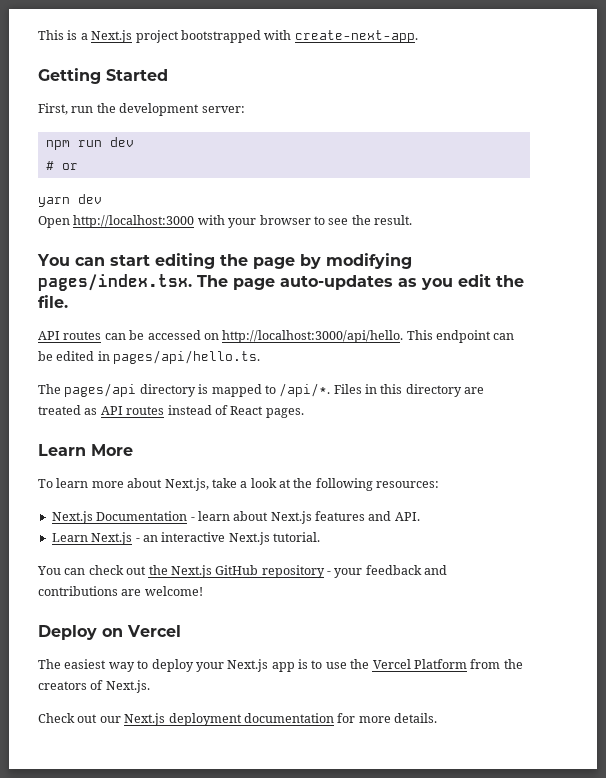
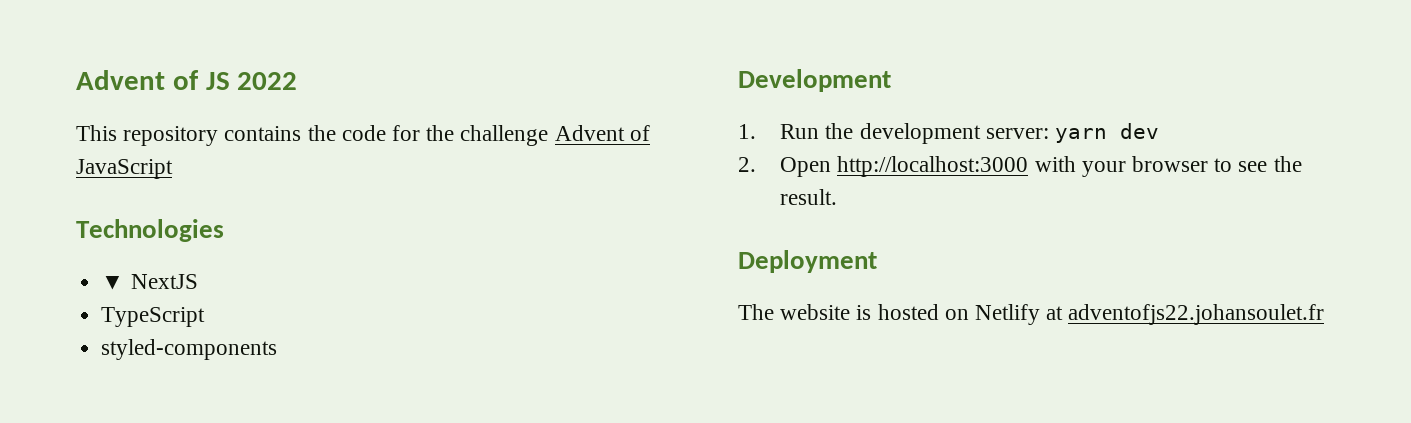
- This is a Next.js project bootstrapped with create-next-app.
- Getting Started
- First, run the development server:
- npm run dev
- # or
- yarn dev
+ Advent of JS 2022
+ This repository contains the code for the challenge Advent of JavaScript
+ Technologies
+ ▼ NextJS
+ TypeScript
+ styled-components
+ Development
+ 1. Run the development server: yarn dev
- Open http://localhost:3000 with your browser to see the result.
+ 2. Open http://localhost:3000 with your browser to see the result.
- You can start editing the page by modifying pages/index.tsx. The page auto-updates as you edit the file.
- API routes can be accessed on http://localhost:3000/api/hello. This endpoint can be edited in pages/api/hello.ts.
- The pages/api directory is mapped to /api/*. Files in this directory are treated as API routes instead of React pages.
- Learn More
- To learn more about Next.js, take a look at the following resources:
- Next.js Documentation - learn about Next.js features and API.
- Learn Next.js - an interactive Next.js tutorial.
- You can check out the Next.js GitHub repository - your feedback and contributions are welcome!
- Deploy on Vercel
- The easiest way to deploy your Next.js app is to use the Vercel Platform from the creators of Next.js.
- Check out our Next.js deployment documentation for more details.
+ Deployment
+ The website is hosted on Netlify at adventofjs22.johansoulet.fr

